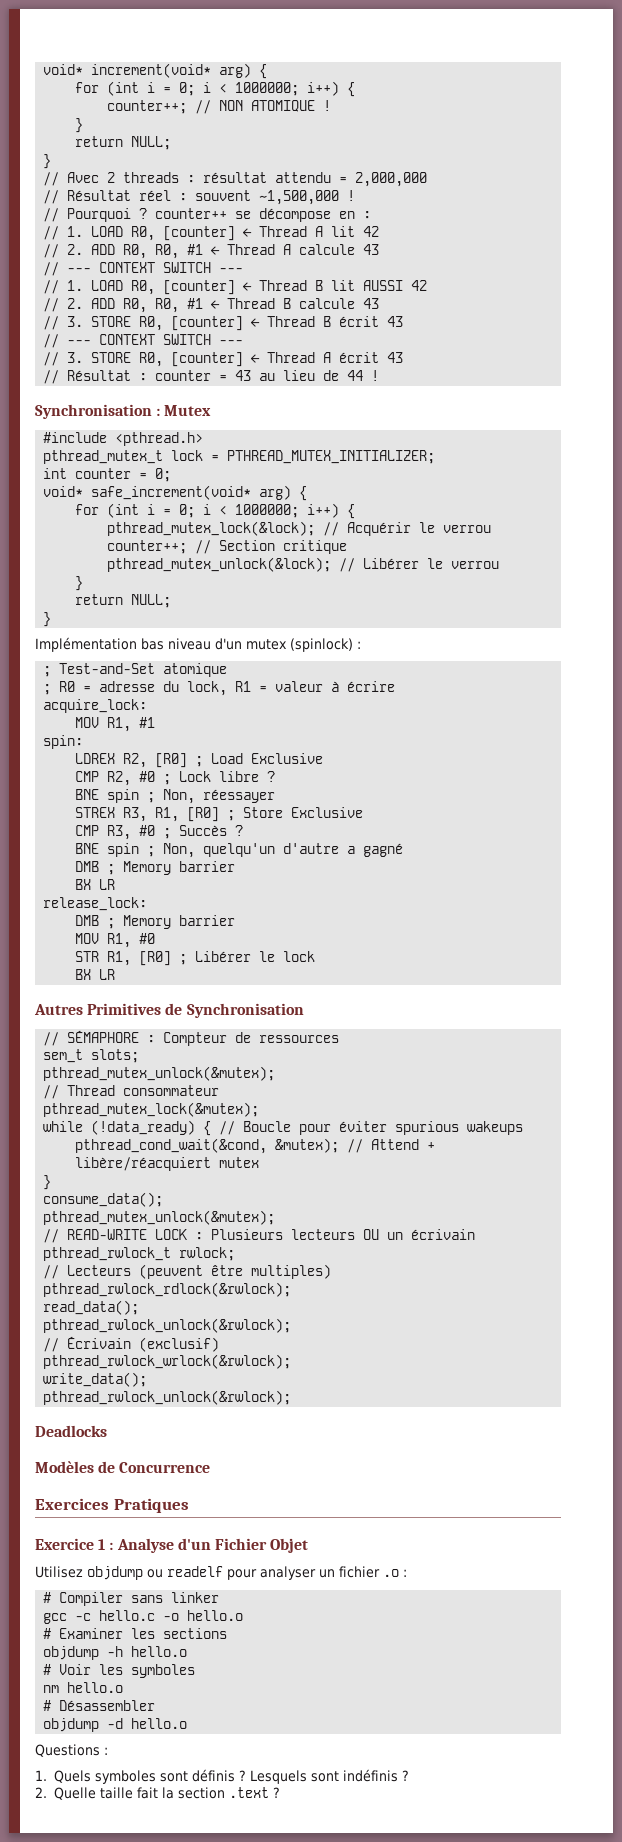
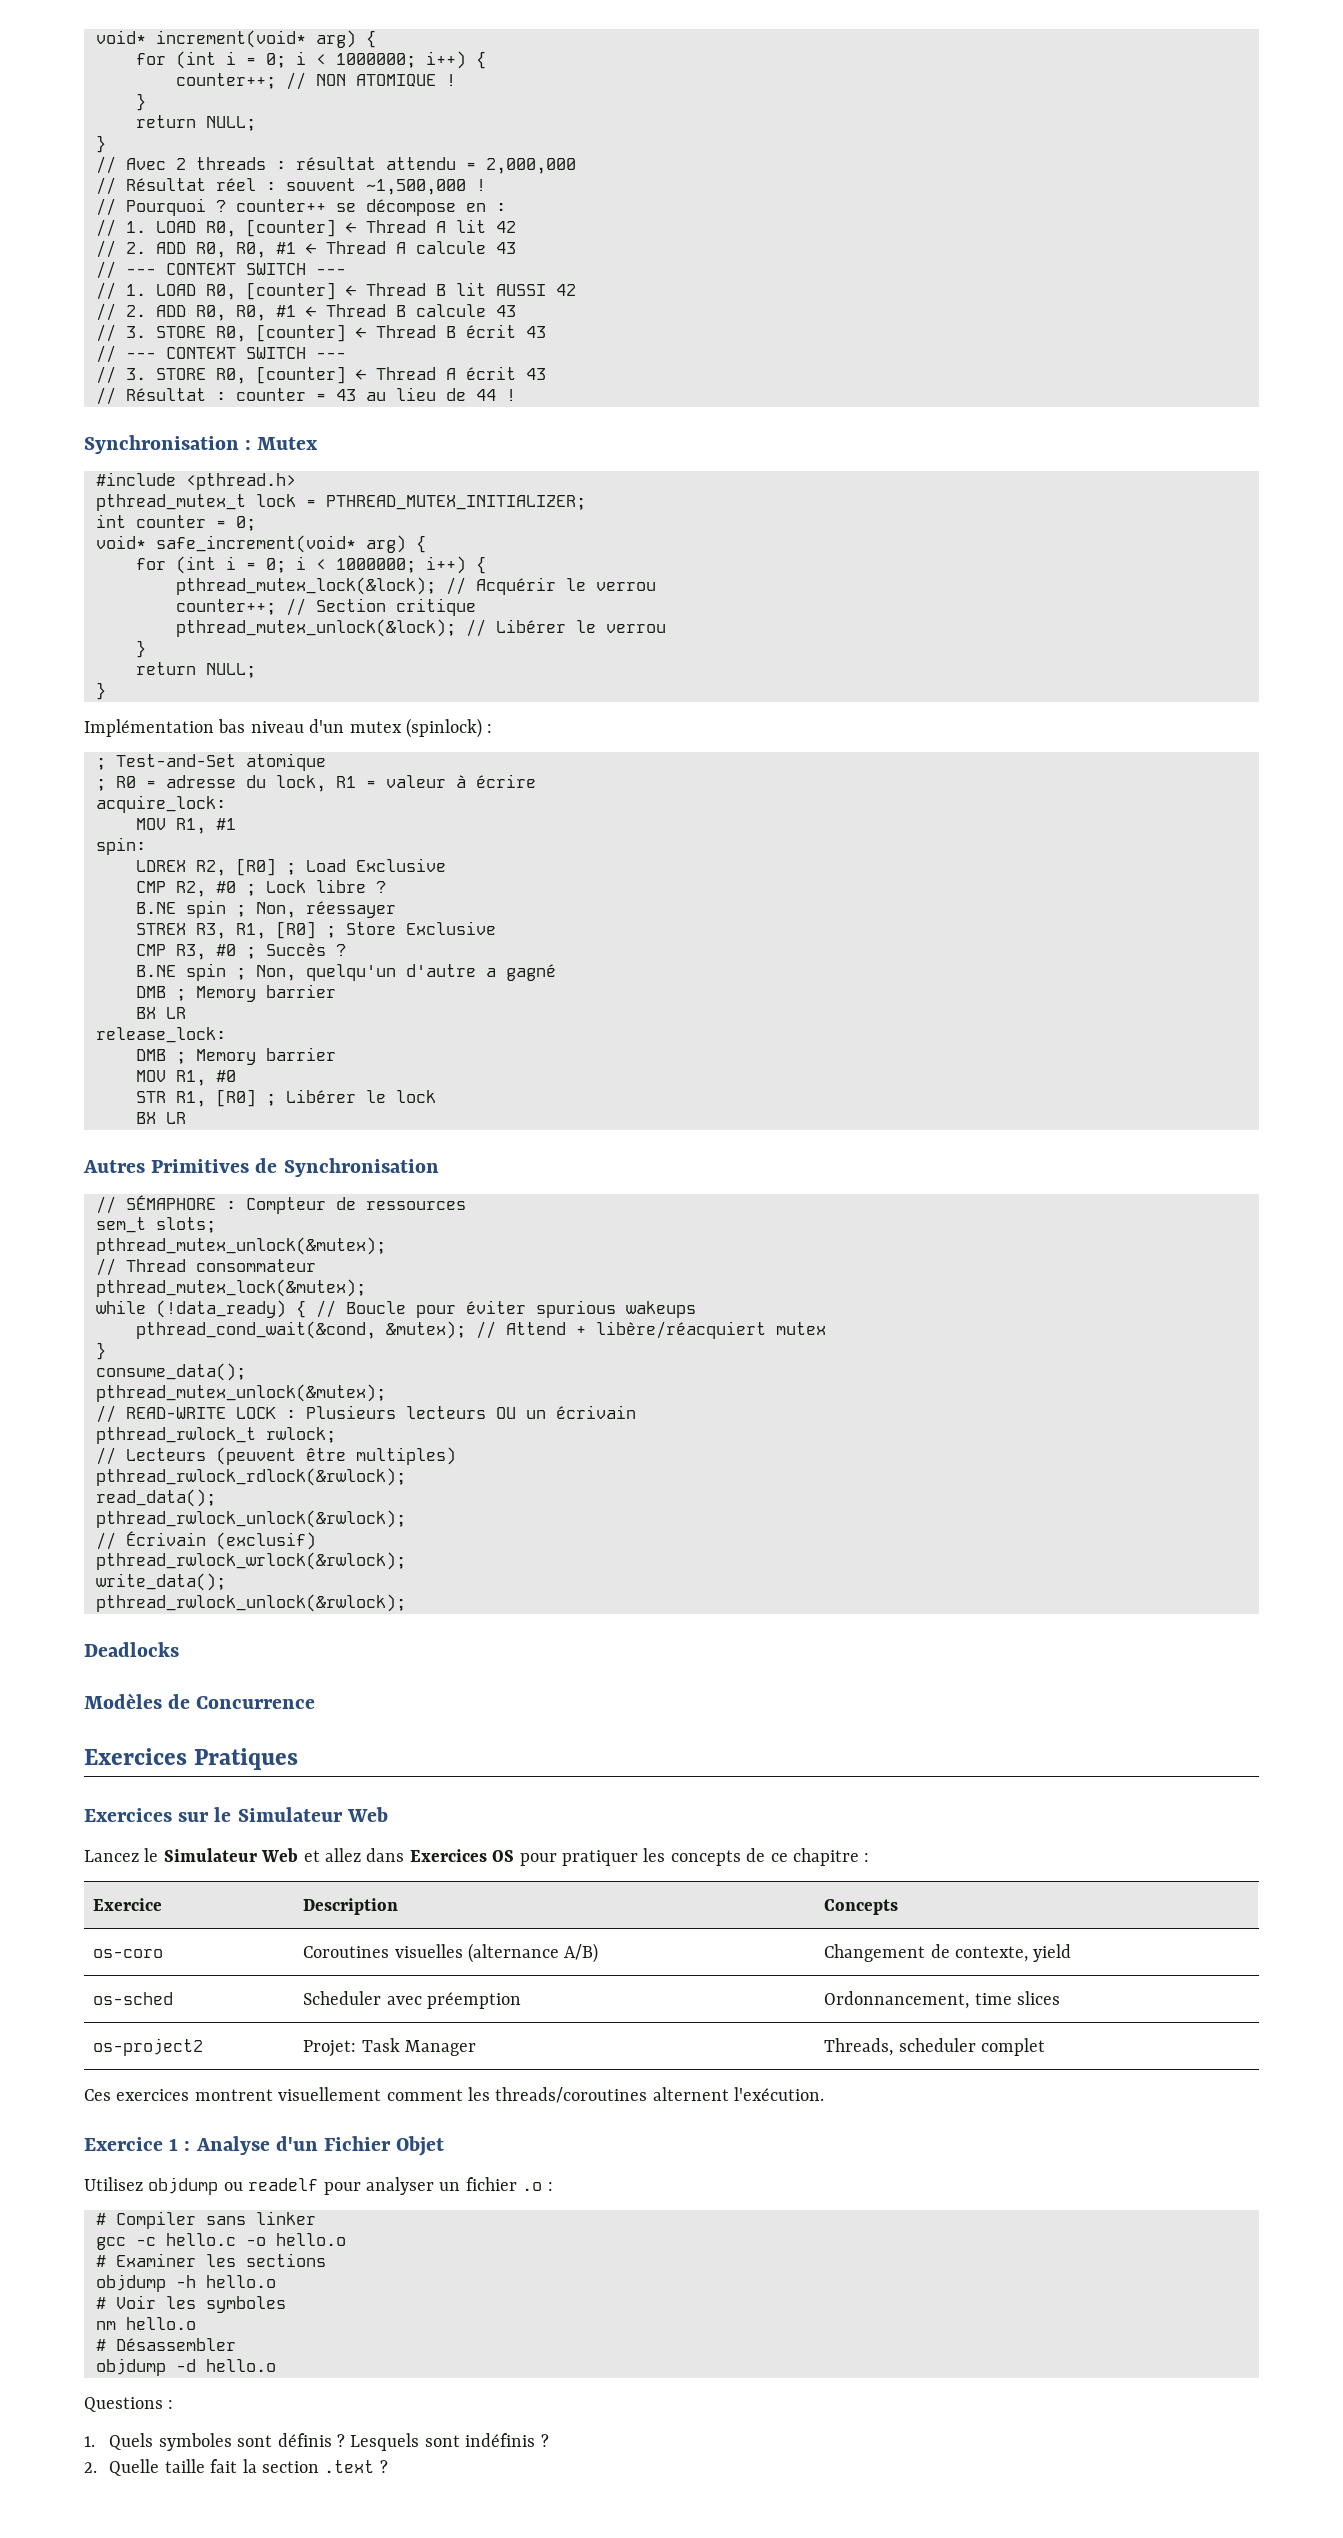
- BNE spin ; Non, réessayer
+ B.NE spin ; Non, réessayer
- BNE spin ; Non, quelqu'un d'autre a gagné
+ B.NE spin ; Non, quelqu'un d'autre a gagné
+ Exercices sur le Simulateur Web
+ Lancez le Simulateur Web et allez dans Exercices OS pour pratiquer les concepts de ce chapitre :
+ Exercice | Description | Concepts
+ os-coro | Coroutines visuelles (alternance A/B) | Changement de contexte, yield
+ os-sched | Scheduler avec préemption | Ordonnancement, time slices
+ os-project2 | Projet: Task Manager | Threads, scheduler complet
+ Ces exercices montrent visuellement comment les threads/coroutines alternent l'exécution.

